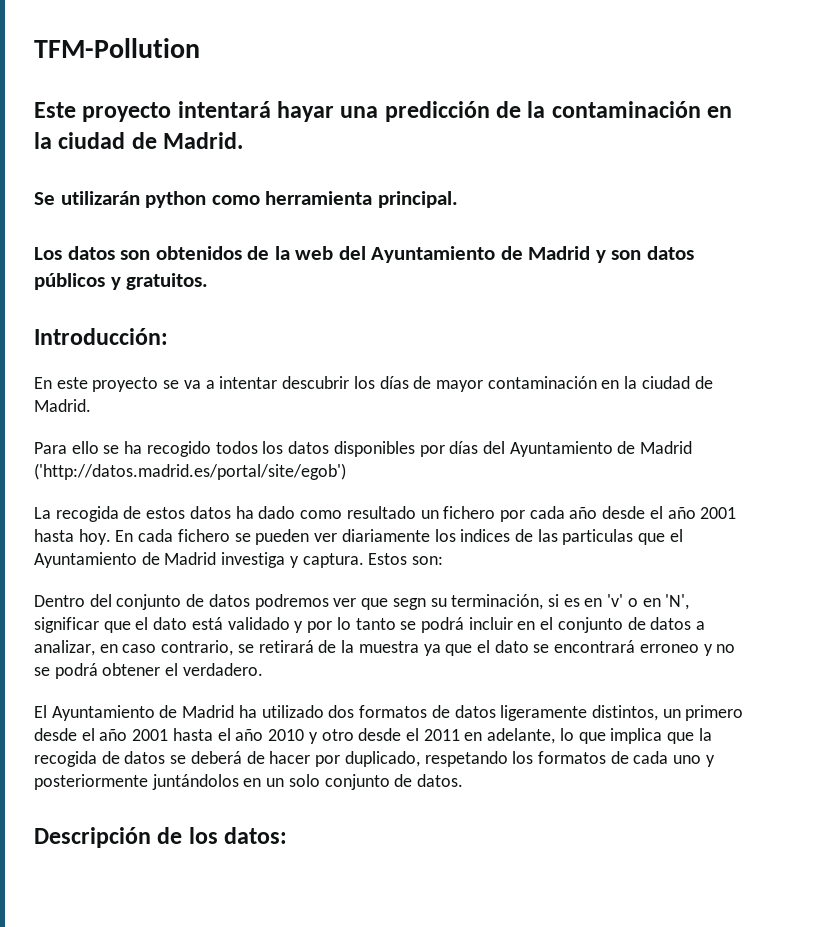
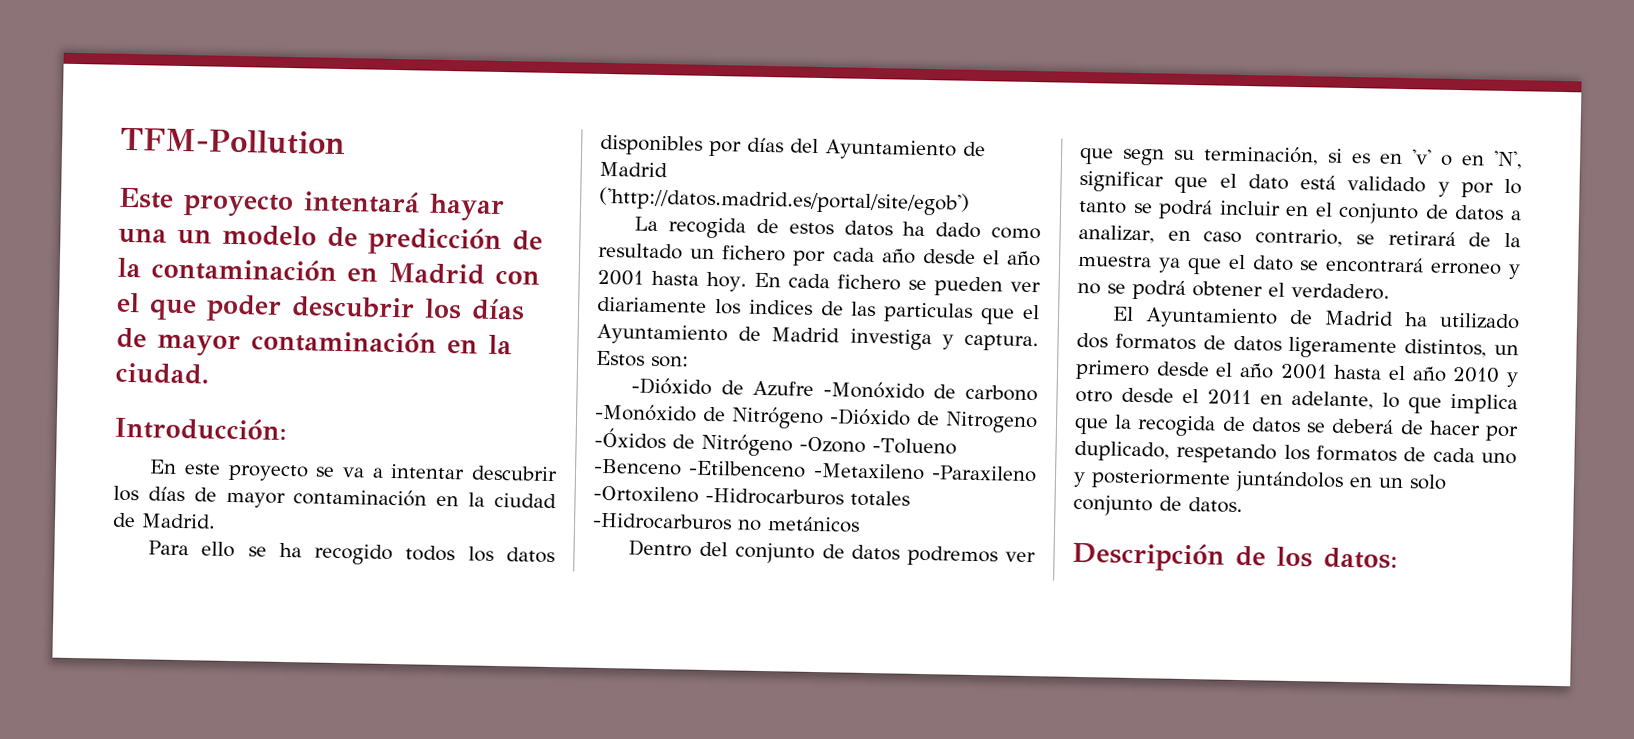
- Este proyecto intentará hayar una predicción de la contaminación en la ciudad de Madrid.
- Se utilizarán python como herramienta principal.
- Los datos son obtenidos de la web del Ayuntamiento de Madrid y son datos públicos y gratuitos.
+ Este proyecto intentará hayar una un modelo de predicción de la contaminación en Madrid con el que poder descubrir los días de mayor contaminación en la ciudad.
+ -Dióxido de Azufre -Monóxido de carbono -Monóxido de Nitrógeno -Dióxido de Nitrogeno -Óxidos de Nitrógeno -Ozono -Tolueno -Benceno -Etilbenceno -Metaxileno -Paraxileno -Ortoxileno -Hidrocarburos totales -Hidrocarburos no metánicos

